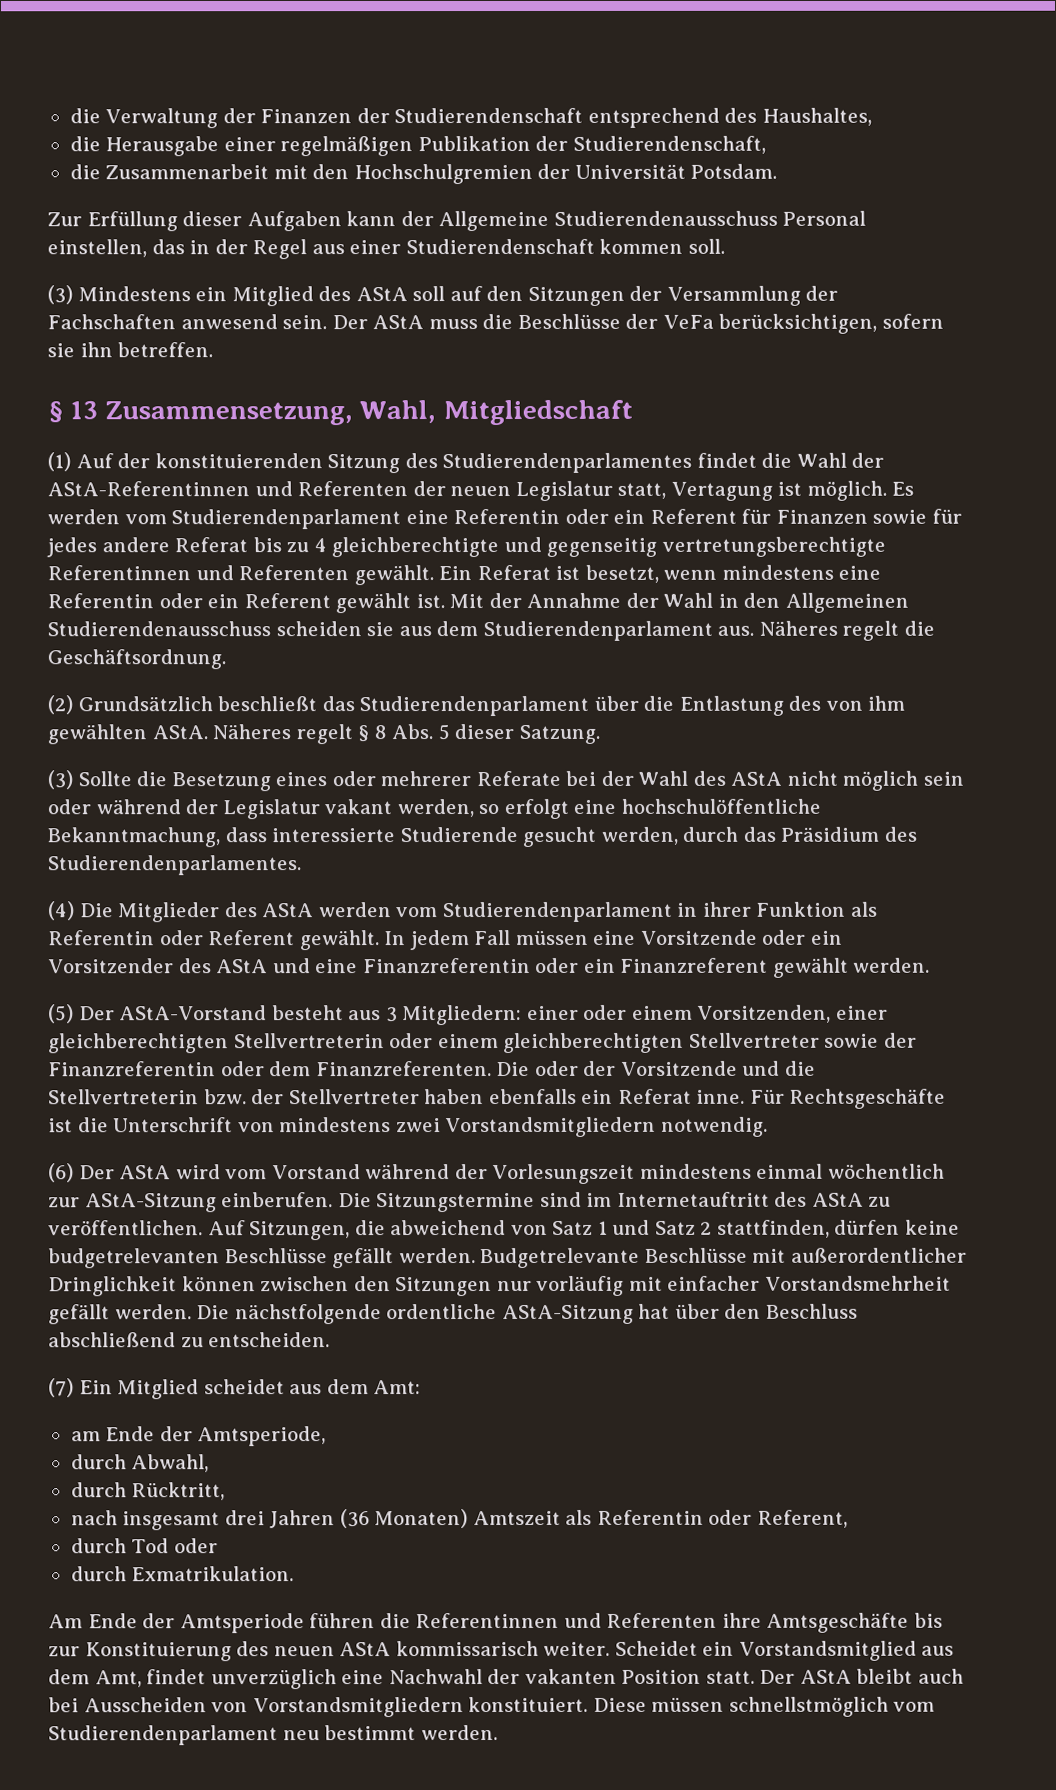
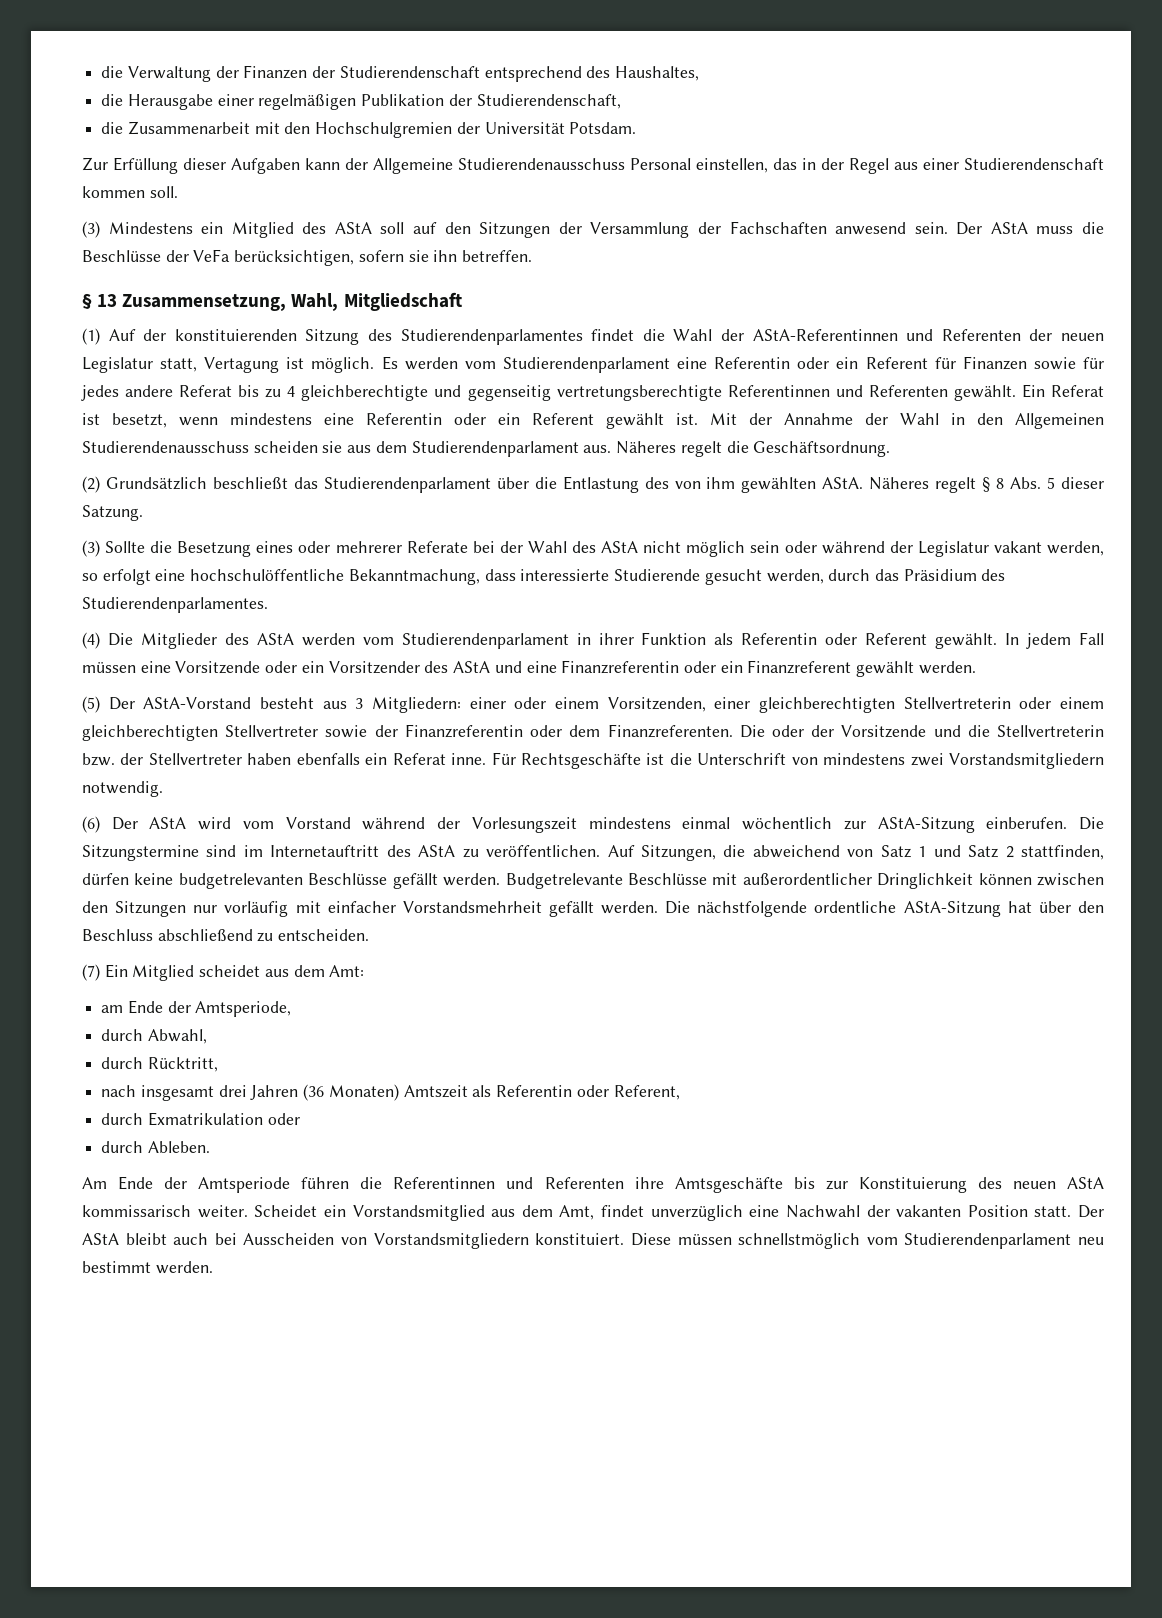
- durch Tod oder
+ durch Exmatrikulation oder
- durch Exmatrikulation.
+ durch Ableben.

